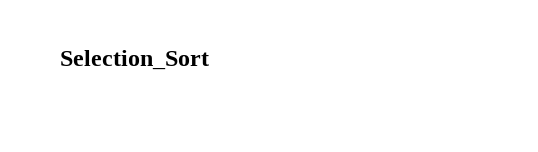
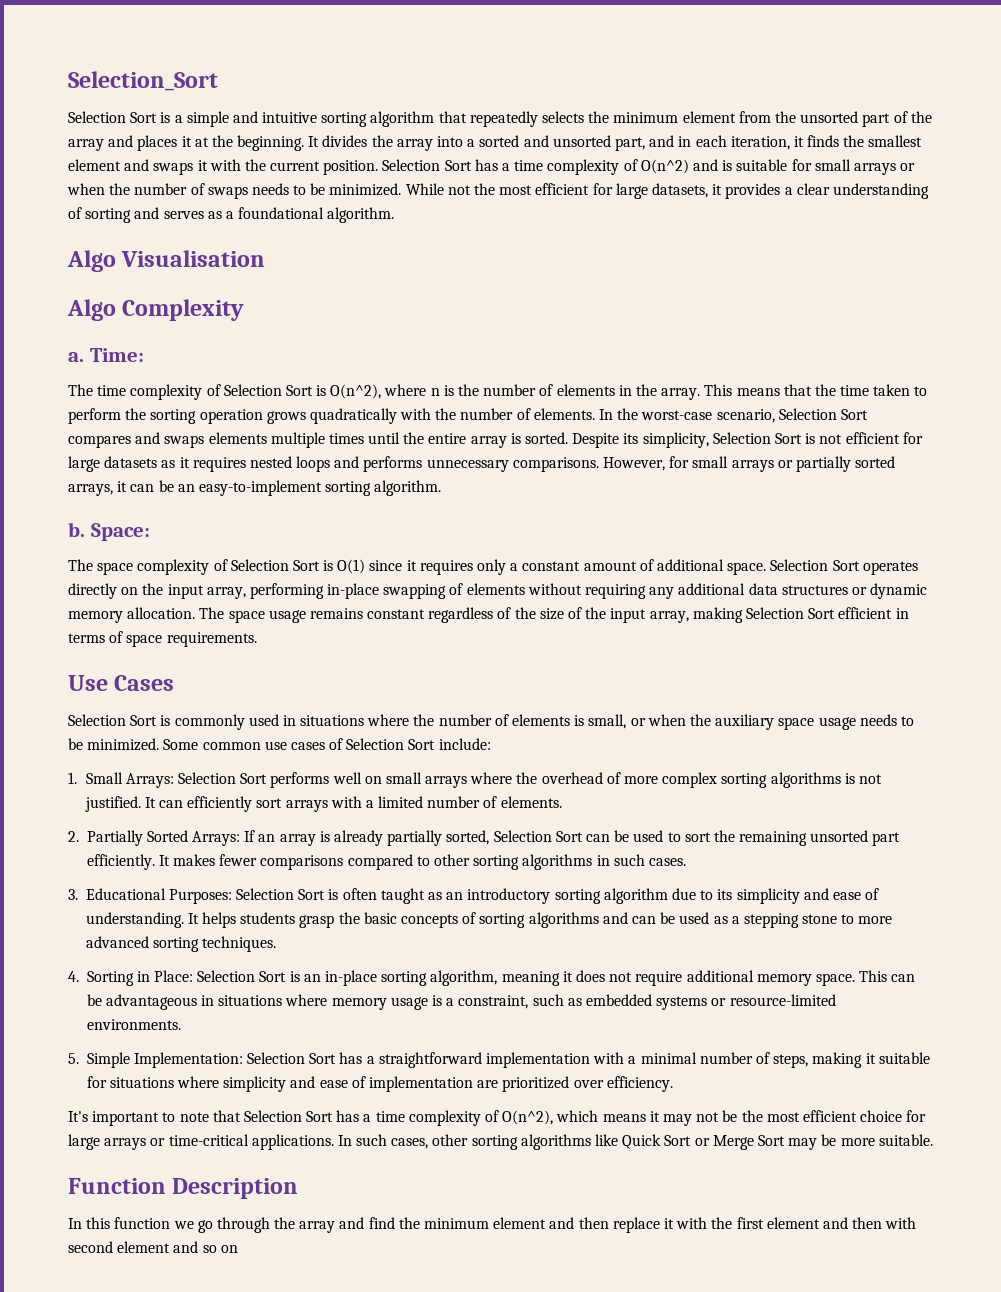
+ Selection Sort is a simple and intuitive sorting algorithm that repeatedly selects the minimum element from the unsorted part of the array and places it at the beginning. It divides the array into a sorted and unsorted part, and in each iteration, it finds the smallest element and swaps it with the current position. Selection Sort has a time complexity of O(n^2) and is suitable for small arrays or when the number of swaps needs to be minimized. While not the most efficient for large datasets, it provides a clear understanding of sorting and serves as a foundational algorithm.
+ Algo Visualisation
+ Algo Complexity
+ a. Time:
+ The time complexity of Selection Sort is O(n^2), where n is the number of elements in the array. This means that the time taken to perform the sorting operation grows quadratically with the number of elements. In the worst-case scenario, Selection Sort compares and swaps elements multiple times until the entire array is sorted. Despite its simplicity, Selection Sort is not efficient for large datasets as it requires nested loops and performs unnecessary comparisons. However, for small arrays or partially sorted arrays, it can be an easy-to-implement sorting algorithm.
+ b. Space:
+ The space complexity of Selection Sort is O(1) since it requires only a constant amount of additional space. Selection Sort operates directly on the input array, performing in-place swapping of elements without requiring any additional data structures or dynamic memory allocation. The space usage remains constant regardless of the size of the input array, making Selection Sort efficient in terms of space requirements.
+ Use Cases
+ Selection Sort is commonly used in situations where the number of elements is small, or when the auxiliary space usage needs to be minimized. Some common use cases of Selection Sort include:
+ 1. Small Arrays: Selection Sort performs well on small arrays where the overhead of more complex sorting algorithms is not justified. It can efficiently sort arrays with a limited number of elements.
+ 2. Partially Sorted Arrays: If an array is already partially sorted, Selection Sort can be used to sort the remaining unsorted part efficiently. It makes fewer comparisons compared to other sorting algorithms in such cases.
+ 3. Educational Purposes: Selection Sort is often taught as an introductory sorting algorithm due to its simplicity and ease of understanding. It helps students grasp the basic concepts of sorting algorithms and can be used as a stepping stone to more advanced sorting techniques.
+ 4. Sorting in Place: Selection Sort is an in-place sorting algorithm, meaning it does not require additional memory space. This can be advantageous in situations where memory usage is a constraint, such as embedded systems or resource-limited environments.
+ 5. Simple Implementation: Selection Sort has a straightforward implementation with a minimal number of steps, making it suitable for situations where simplicity and ease of implementation are prioritized over efficiency.
+ It's important to note that Selection Sort has a time complexity of O(n^2), which means it may not be the most efficient choice for large arrays or time-critical applications. In such cases, other sorting algorithms like Quick Sort or Merge Sort may be more suitable.
+ Function Description
+ In this function we go through the array and find the minimum element and then replace it with the first element and then with second element and so on

